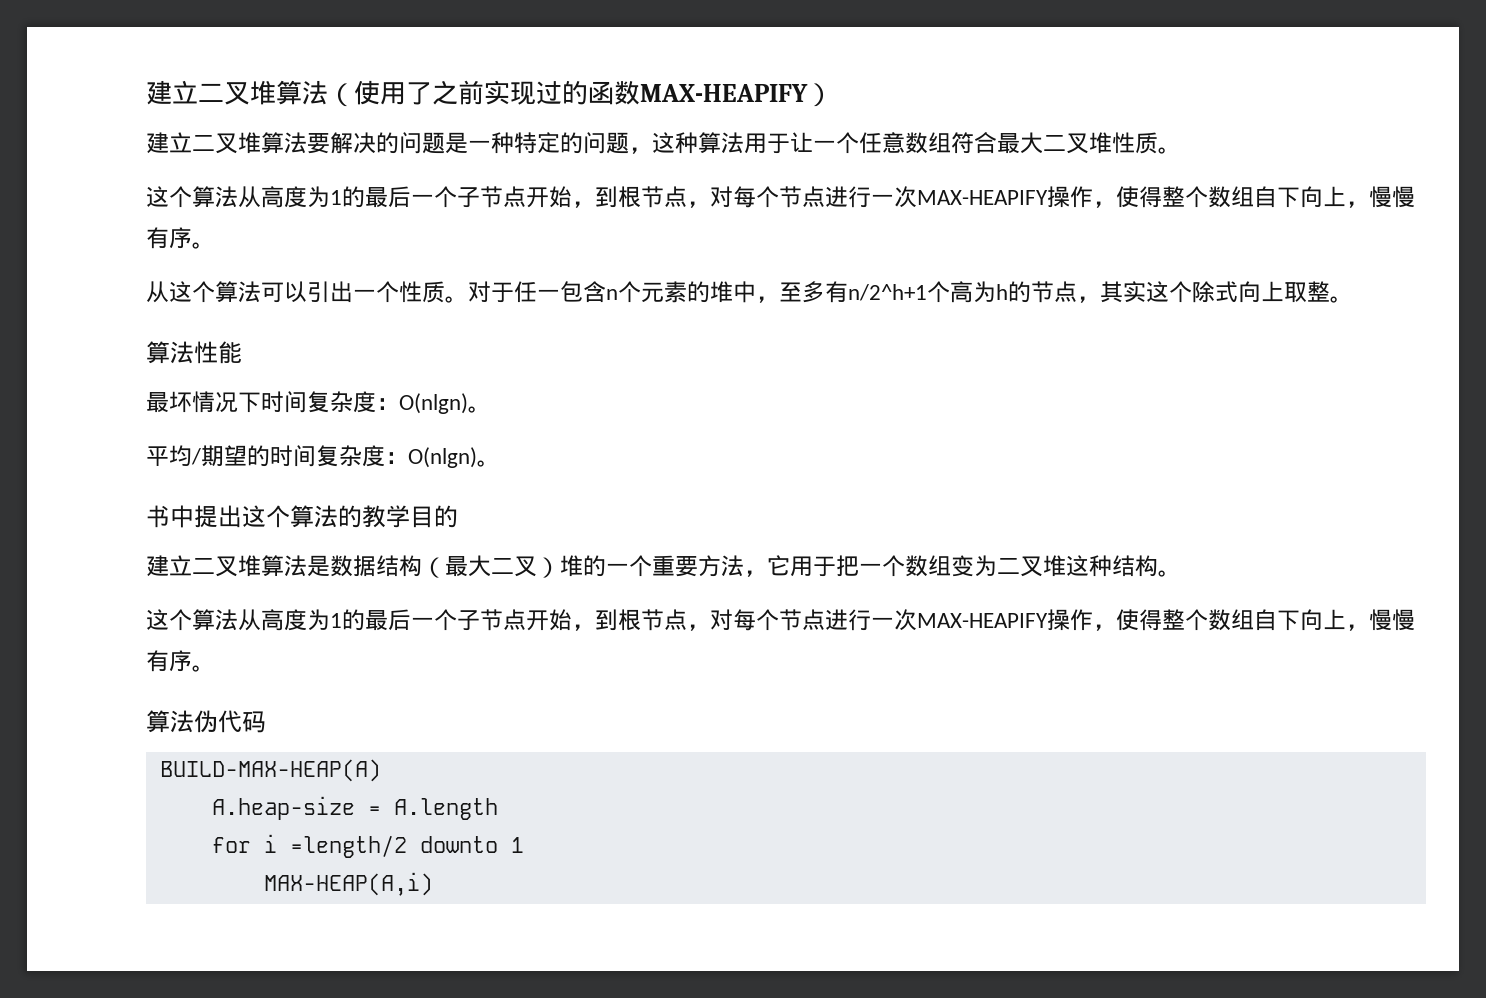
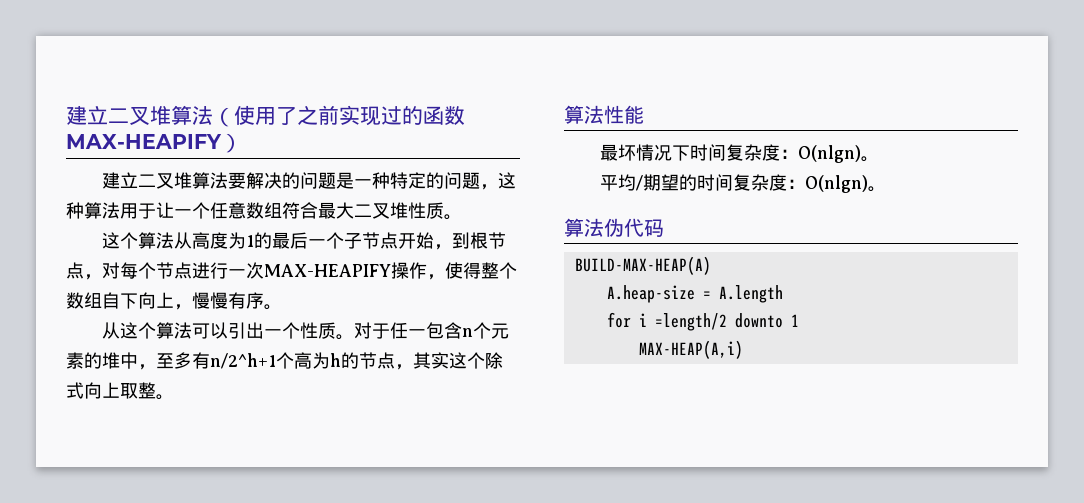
- 书中提出这个算法的教学目的
- 建立二叉堆算法是数据结构（最大二叉）堆的一个重要方法，它用于把一个数组变为二叉堆这种结构。
- 这个算法从高度为1的最后一个子节点开始，到根节点，对每个节点进行一次MAX-HEAPIFY操作，使得整个数组自下向上，慢慢有序。

